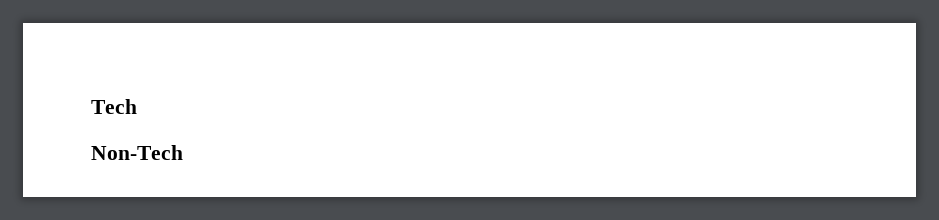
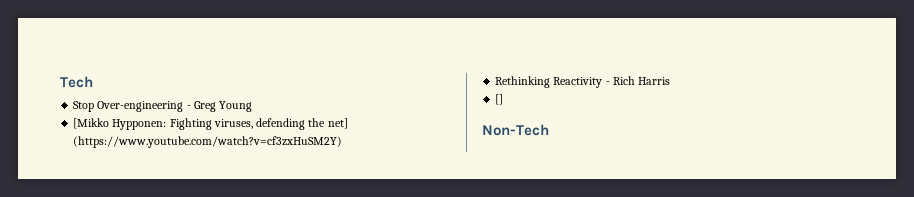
+ Stop Over-engineering - Greg Young
+ [Mikko Hypponen: Fighting viruses, defending the net] (https://www.youtube.com/watch?v=cf3zxHuSM2Y)
+ Rethinking Reactivity - Rich Harris
+ []

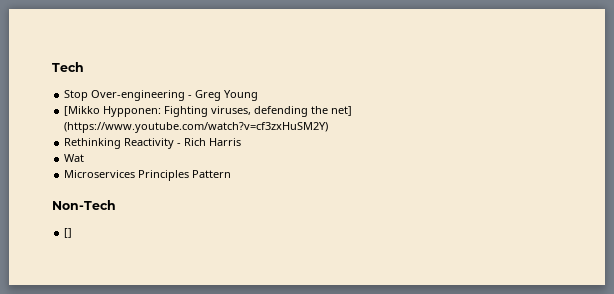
- []
+ Wat
+ Microservices Principles Pattern
+ []

